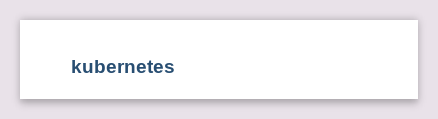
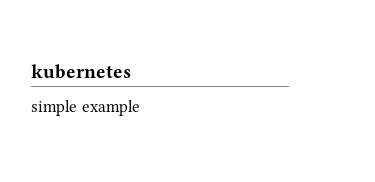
+ simple example

